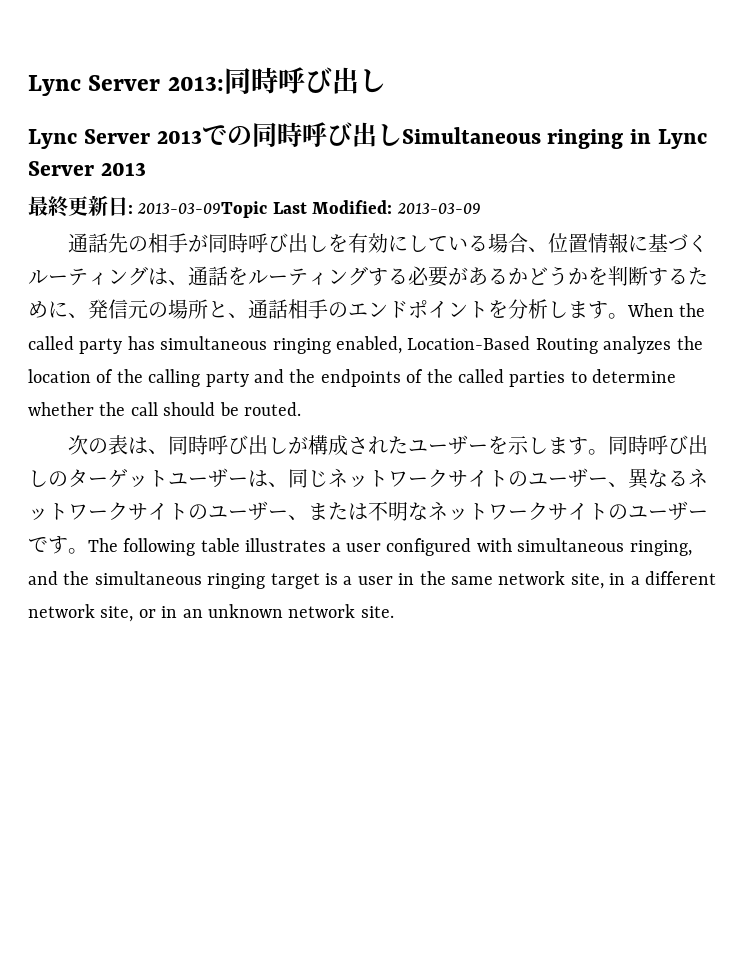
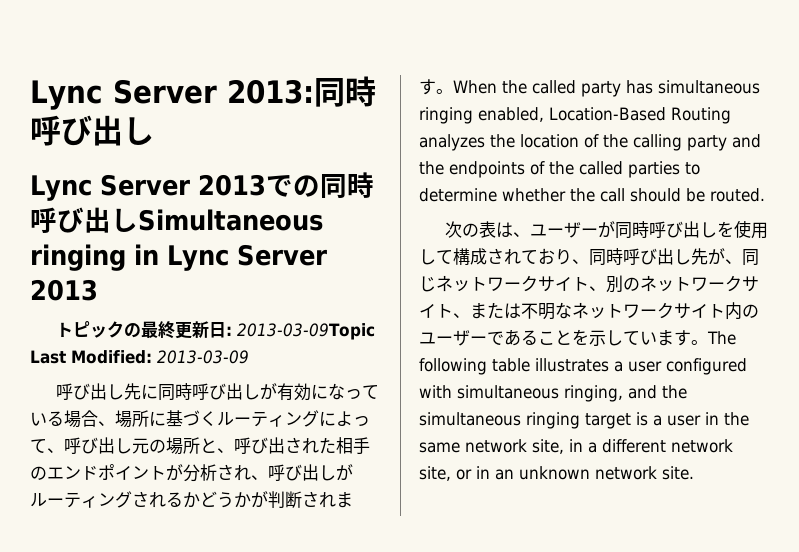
- 最終更新日: 2013-03-09Topic Last Modified: 2013-03-09
+ トピックの最終更新日: 2013-03-09Topic Last Modified: 2013-03-09
- 通話先の相手が同時呼び出しを有効にしている場合、位置情報に基づくルーティングは、通話をルーティングする必要があるかどうかを判断するために、発信元の場所と、通話相手のエンドポイントを分析します。
+ 呼び出し先に同時呼び出しが有効になっている場合、場所に基づくルーティングによって、呼び出し元の場所と、呼び出された相手のエンドポイントが分析され、呼び出しがルーティングされるかどうかが判断されます。
- 次の表は、同時呼び出しが構成されたユーザーを示します。同時呼び出しのターゲットユーザーは、同じネットワークサイトのユーザー、異なるネットワークサイトのユーザー、または不明なネットワークサイトのユーザーです。
+ 次の表は、ユーザーが同時呼び出しを使用して構成されており、同時呼び出し先が、同じネットワークサイト、別のネットワークサイト、または不明なネットワークサイト内のユーザーであることを示しています。

